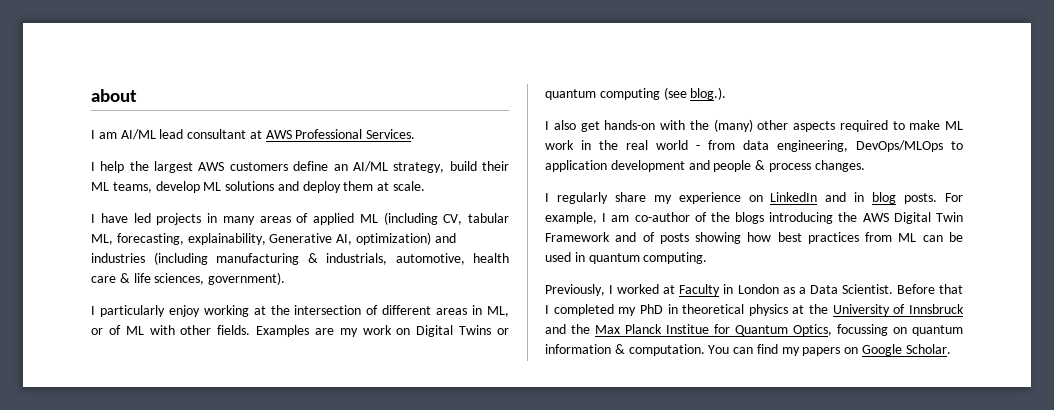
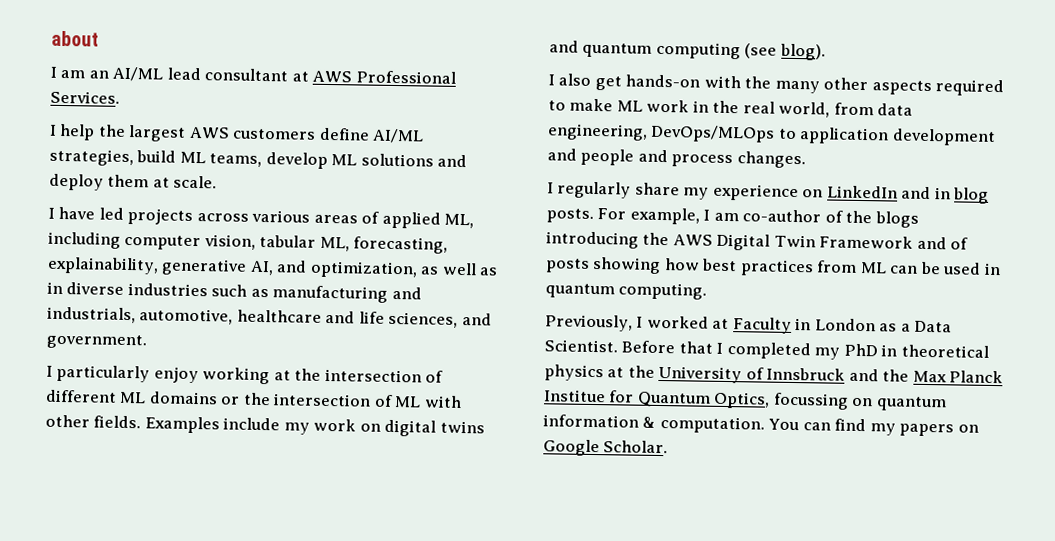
- I am AI/ML lead consultant at AWS Professional Services.
+ I am an AI/ML lead consultant at AWS Professional Services.
- I help the largest AWS customers define an AI/ML strategy, build their ML teams, develop ML solutions and deploy them at scale.
+ I help the largest AWS customers define AI/ML strategies, build ML teams, develop ML solutions and deploy them at scale.
- I have led projects in many areas of applied ML (including CV, tabular ML, forecasting, explainability, Generative AI, optimization) and industries (including manufacturing & industrials, automotive, health care & life sciences, government).
+ I have led projects across various areas of applied ML, including computer vision, tabular ML, forecasting, explainability, generative AI, and optimization, as well as in diverse industries such as manufacturing and industrials, automotive, healthcare and life sciences, and government.
- I particularly enjoy working at the intersection of different areas in ML, or of ML with other fields.
+ I particularly enjoy working at the intersection of different ML domains or the intersection of ML with other fields.
- Examples are my work on Digital Twins or quantum computing (see blog.).
+ Examples include my work on digital twins and quantum computing (see blog).
- I also get hands-on with the (many) other aspects required to make ML work in the real world - from data engineering, DevOps/MLOps to application development and people & process changes.
+ I also get hands-on with the many other aspects required to make ML work in the real world, from data engineering, DevOps/MLOps to application development and people and process changes.

